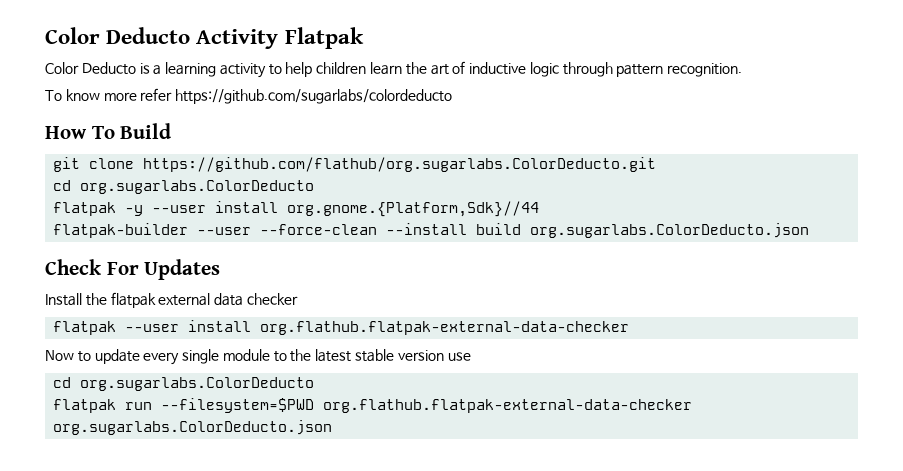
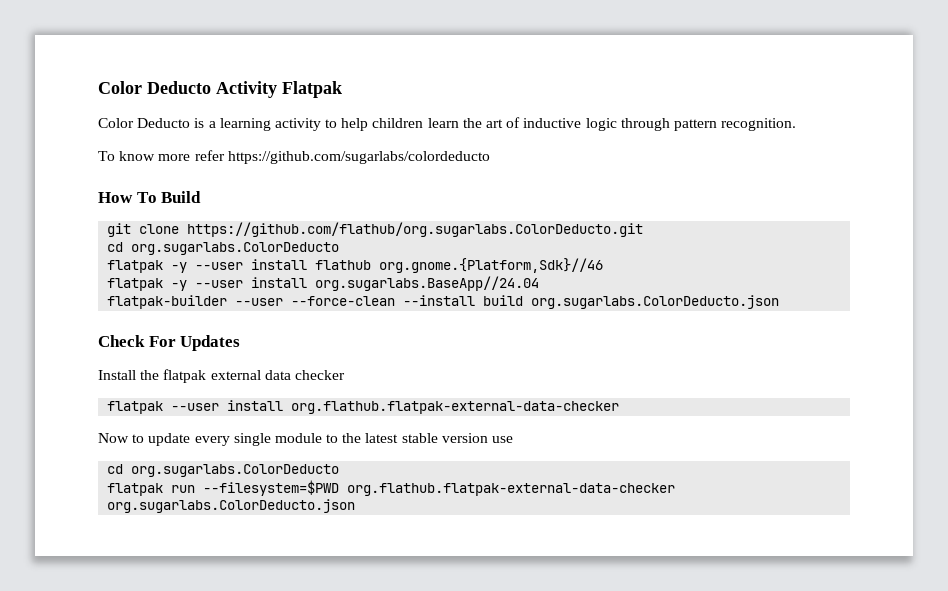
- flatpak -y --user install org.gnome.{Platform,Sdk}//44
+ flatpak -y --user install flathub org.gnome.{Platform,Sdk}//46
+ flatpak -y --user install org.sugarlabs.BaseApp//24.04

